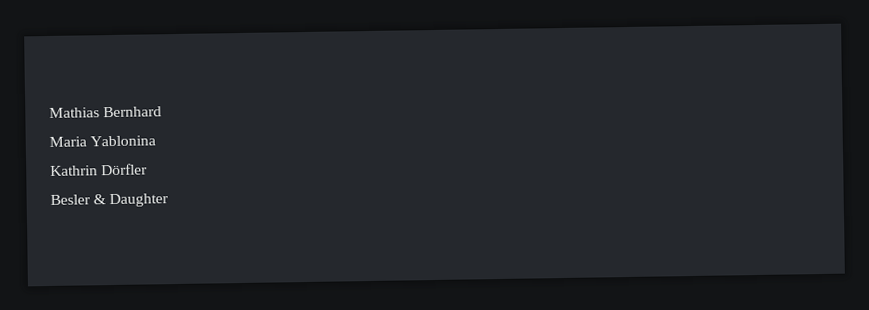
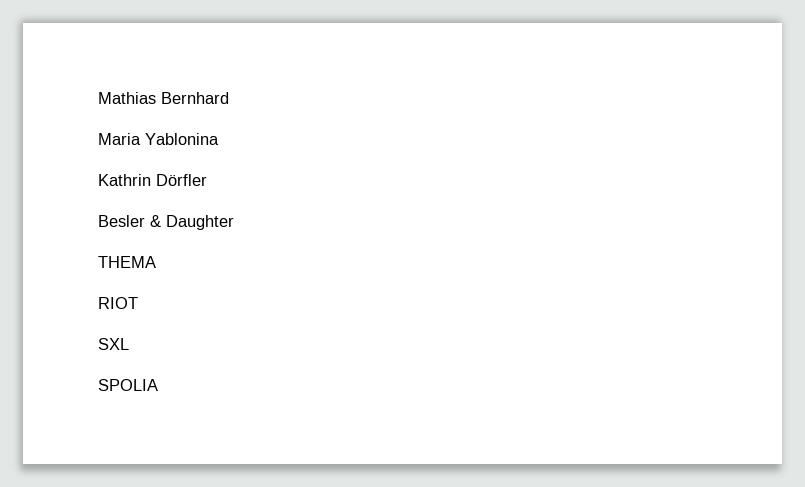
+ THEMA
+ RIOT
+ SXL
+ SPOLIA

